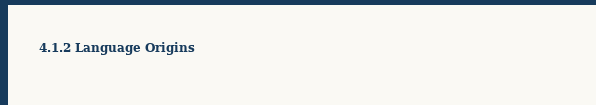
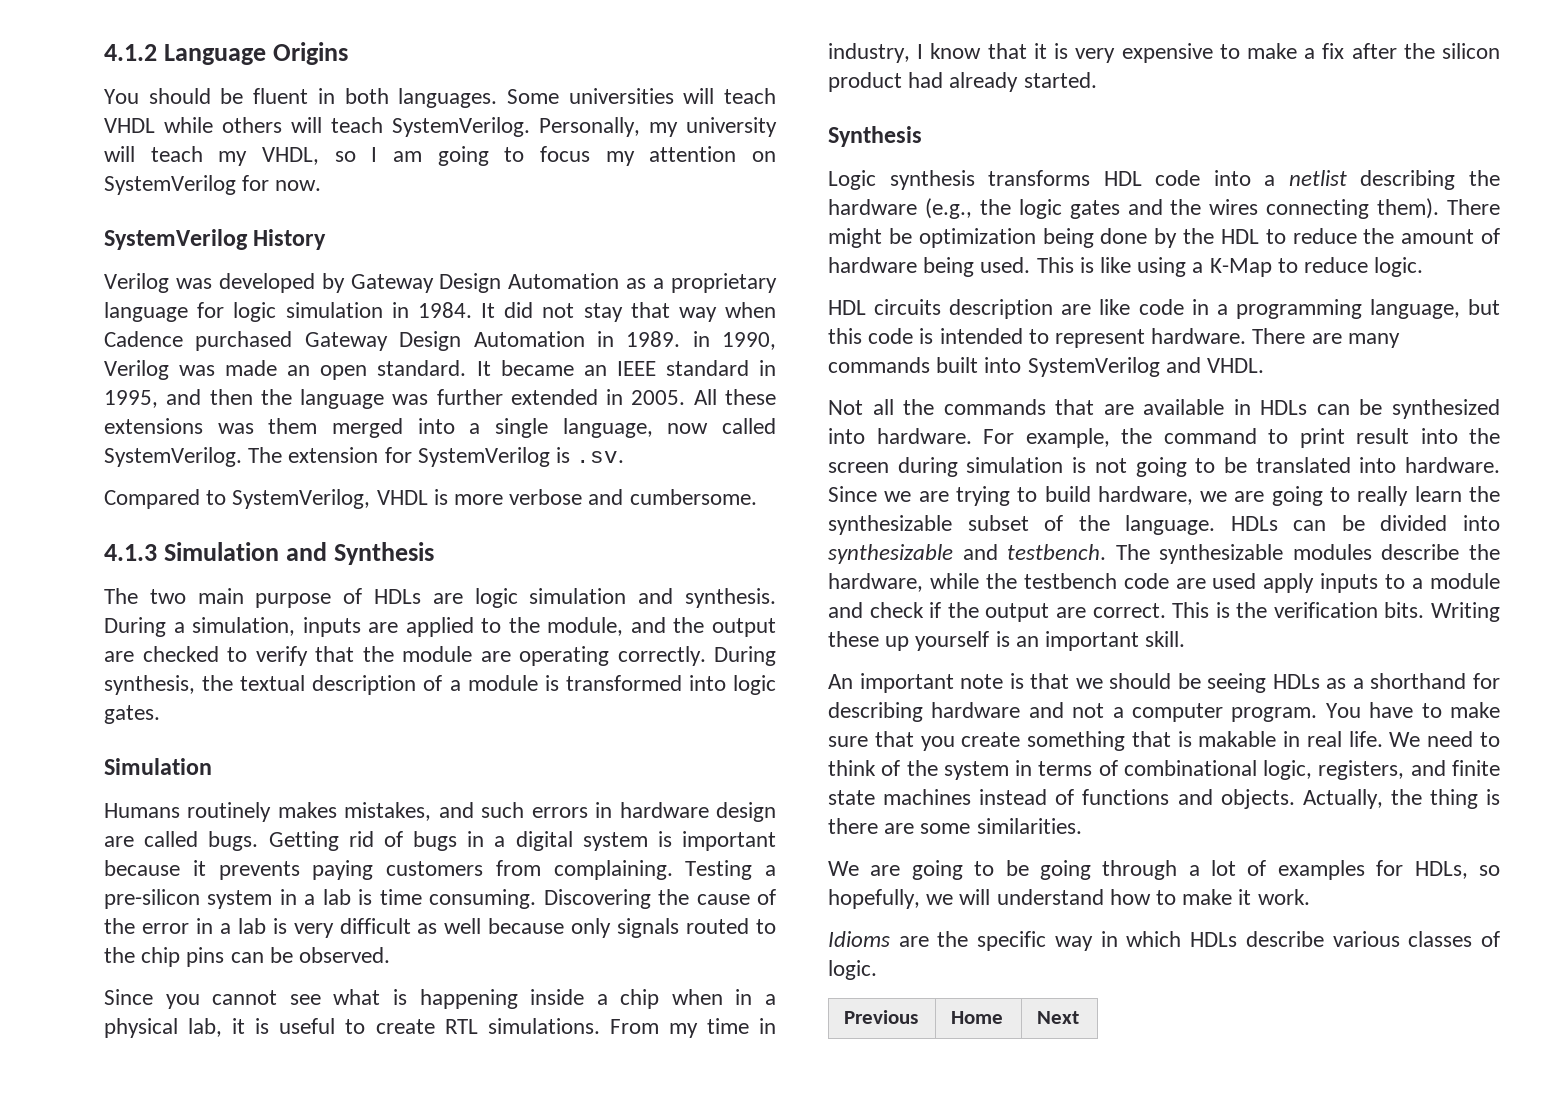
+ You should be fluent in both languages. Some universities will teach VHDL while others will teach SystemVerilog. Personally, my university will teach my VHDL, so I am going to focus my attention on SystemVerilog for now.
+ SystemVerilog History
+ Verilog was developed by Gateway Design Automation as a proprietary language for logic simulation in 1984. It did not stay that way when Cadence purchased Gateway Design Automation in 1989. in 1990, Verilog was made an open standard. It became an IEEE standard in 1995, and then the language was further extended in 2005. All these extensions was them merged into a single language, now called SystemVerilog. The extension for SystemVerilog is .sv.
+ Compared to SystemVerilog, VHDL is more verbose and cumbersome.
+ 4.1.3 Simulation and Synthesis
+ The two main purpose of HDLs are logic simulation and synthesis. During a simulation, inputs are applied to the module, and the output are checked to verify that the module are operating correctly. During synthesis, the textual description of a module is transformed into logic gates.
+ Simulation
+ Humans routinely makes mistakes, and such errors in hardware design are called bugs. Getting rid of bugs in a digital system is important because it prevents paying customers from complaining. Testing a pre-silicon system in a lab is time consuming. Discovering the cause of the error in a lab is very difficult as well because only signals routed to the chip pins can be observed.
+ Since you cannot see what is happening inside a chip when in a physical lab, it is useful to create RTL simulations. From my time in industry, I know that it is very expensive to make a fix after the silicon product had already started.
+ Synthesis
+ Logic synthesis transforms HDL code into a netlist describing the hardware (e.g., the logic gates and the wires connecting them). There might be optimization being done by the HDL to reduce the amount of hardware being used. This is like using a K-Map to reduce logic.
+ HDL circuits description are like code in a programming language, but this code is intended to represent hardware. There are many commands built into SystemVerilog and VHDL.
+ Not all the commands that are available in HDLs can be synthesized into hardware. For example, the command to print result into the screen during simulation is not going to be translated into hardware. Since we are trying to build hardware, we are going to really learn the synthesizable subset of the language. HDLs can be divided into synthesizable and testbench. The synthesizable modules describe the hardware, while the testbench code are used apply inputs to a module and check if the output are correct. This is the verification bits. Writing these up yourself is an important skill.
+ An important note is that we should be seeing HDLs as a shorthand for describing hardware and not a computer program. You have to make sure that you create something that is makable in real life. We need to think of the system in terms of combinational logic, registers, and finite state machines instead of functions and objects. Actually, the thing is there are some similarities.
+ We are going to be going through a lot of examples for HDLs, so hopefully, we will understand how to make it work.
+ Idioms are the specific way in which HDLs describe various classes of logic.
+ Previous | Home | Next

